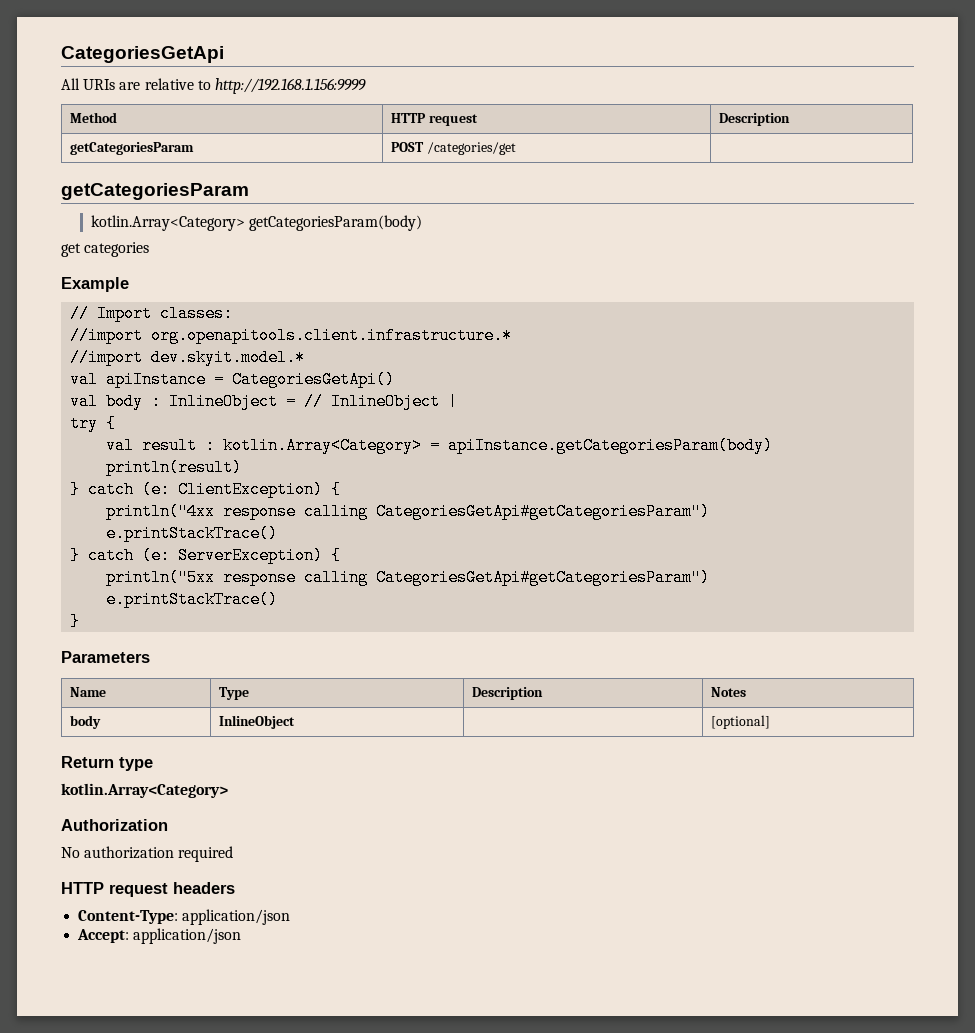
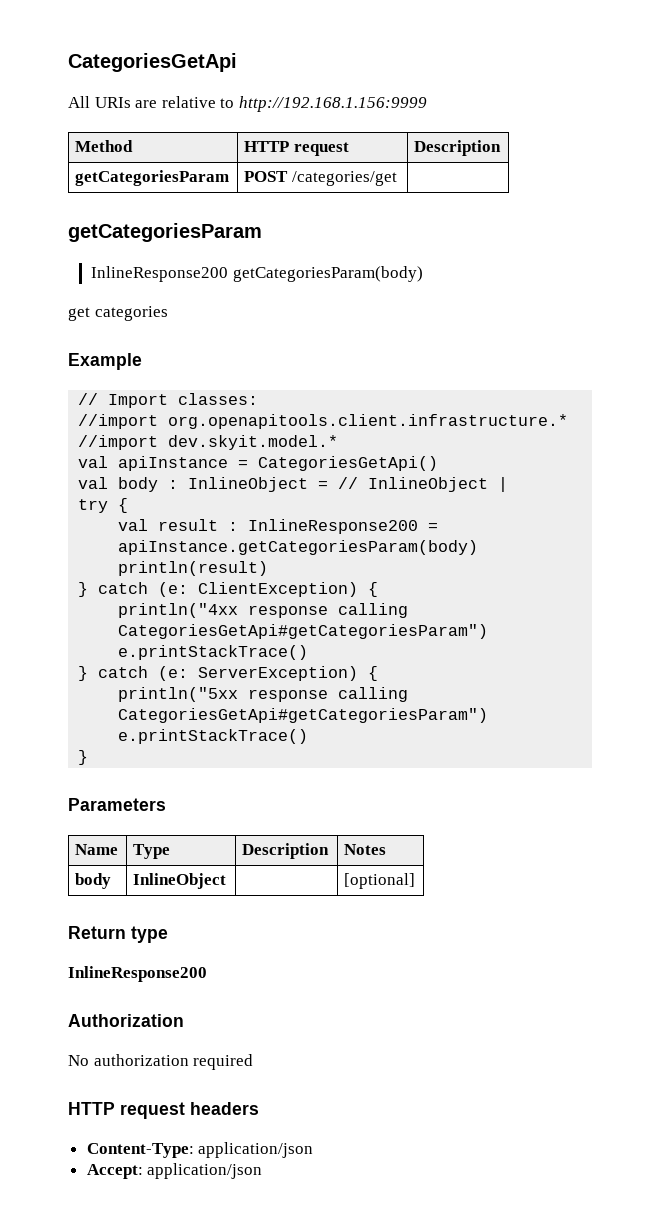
- kotlin.Array<Category> getCategoriesParam(body)
+ InlineResponse200 getCategoriesParam(body)
- val result : kotlin.Array<Category> = apiInstance.getCategoriesParam(body)
+ val result : InlineResponse200 = apiInstance.getCategoriesParam(body)
  Return type
- kotlin.Array<Category>
+ InlineResponse200

